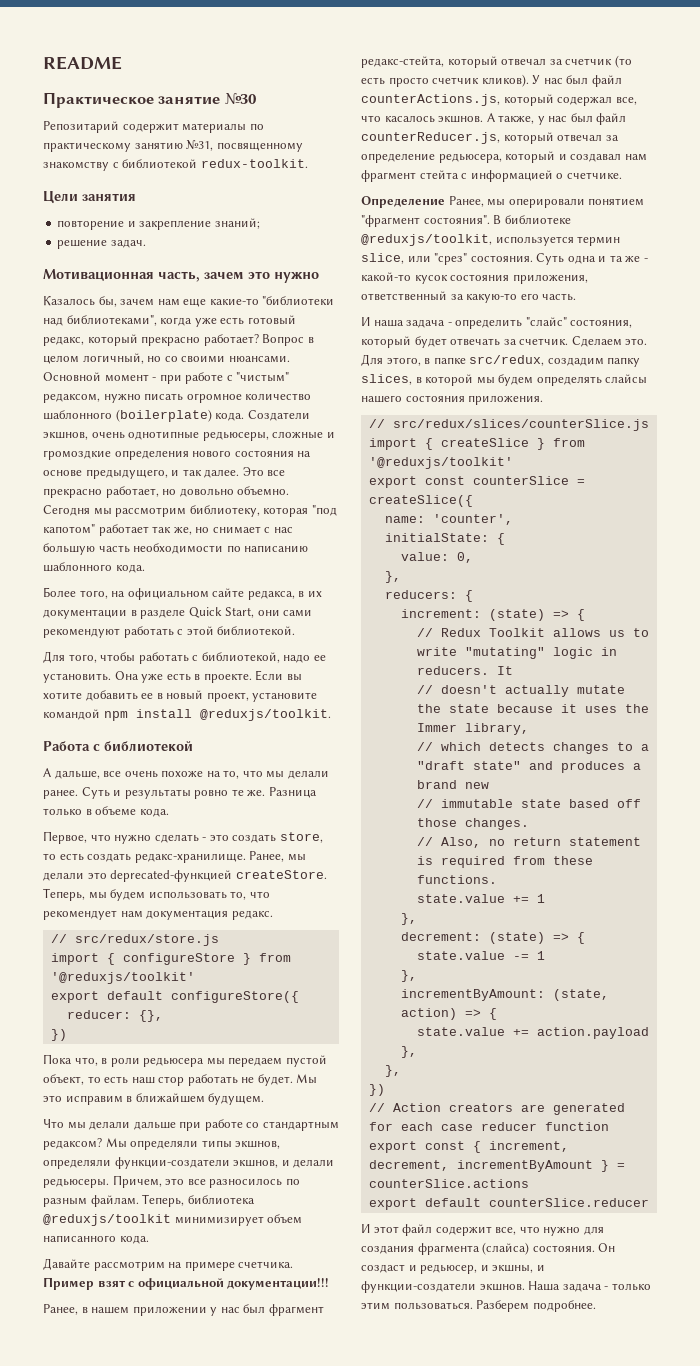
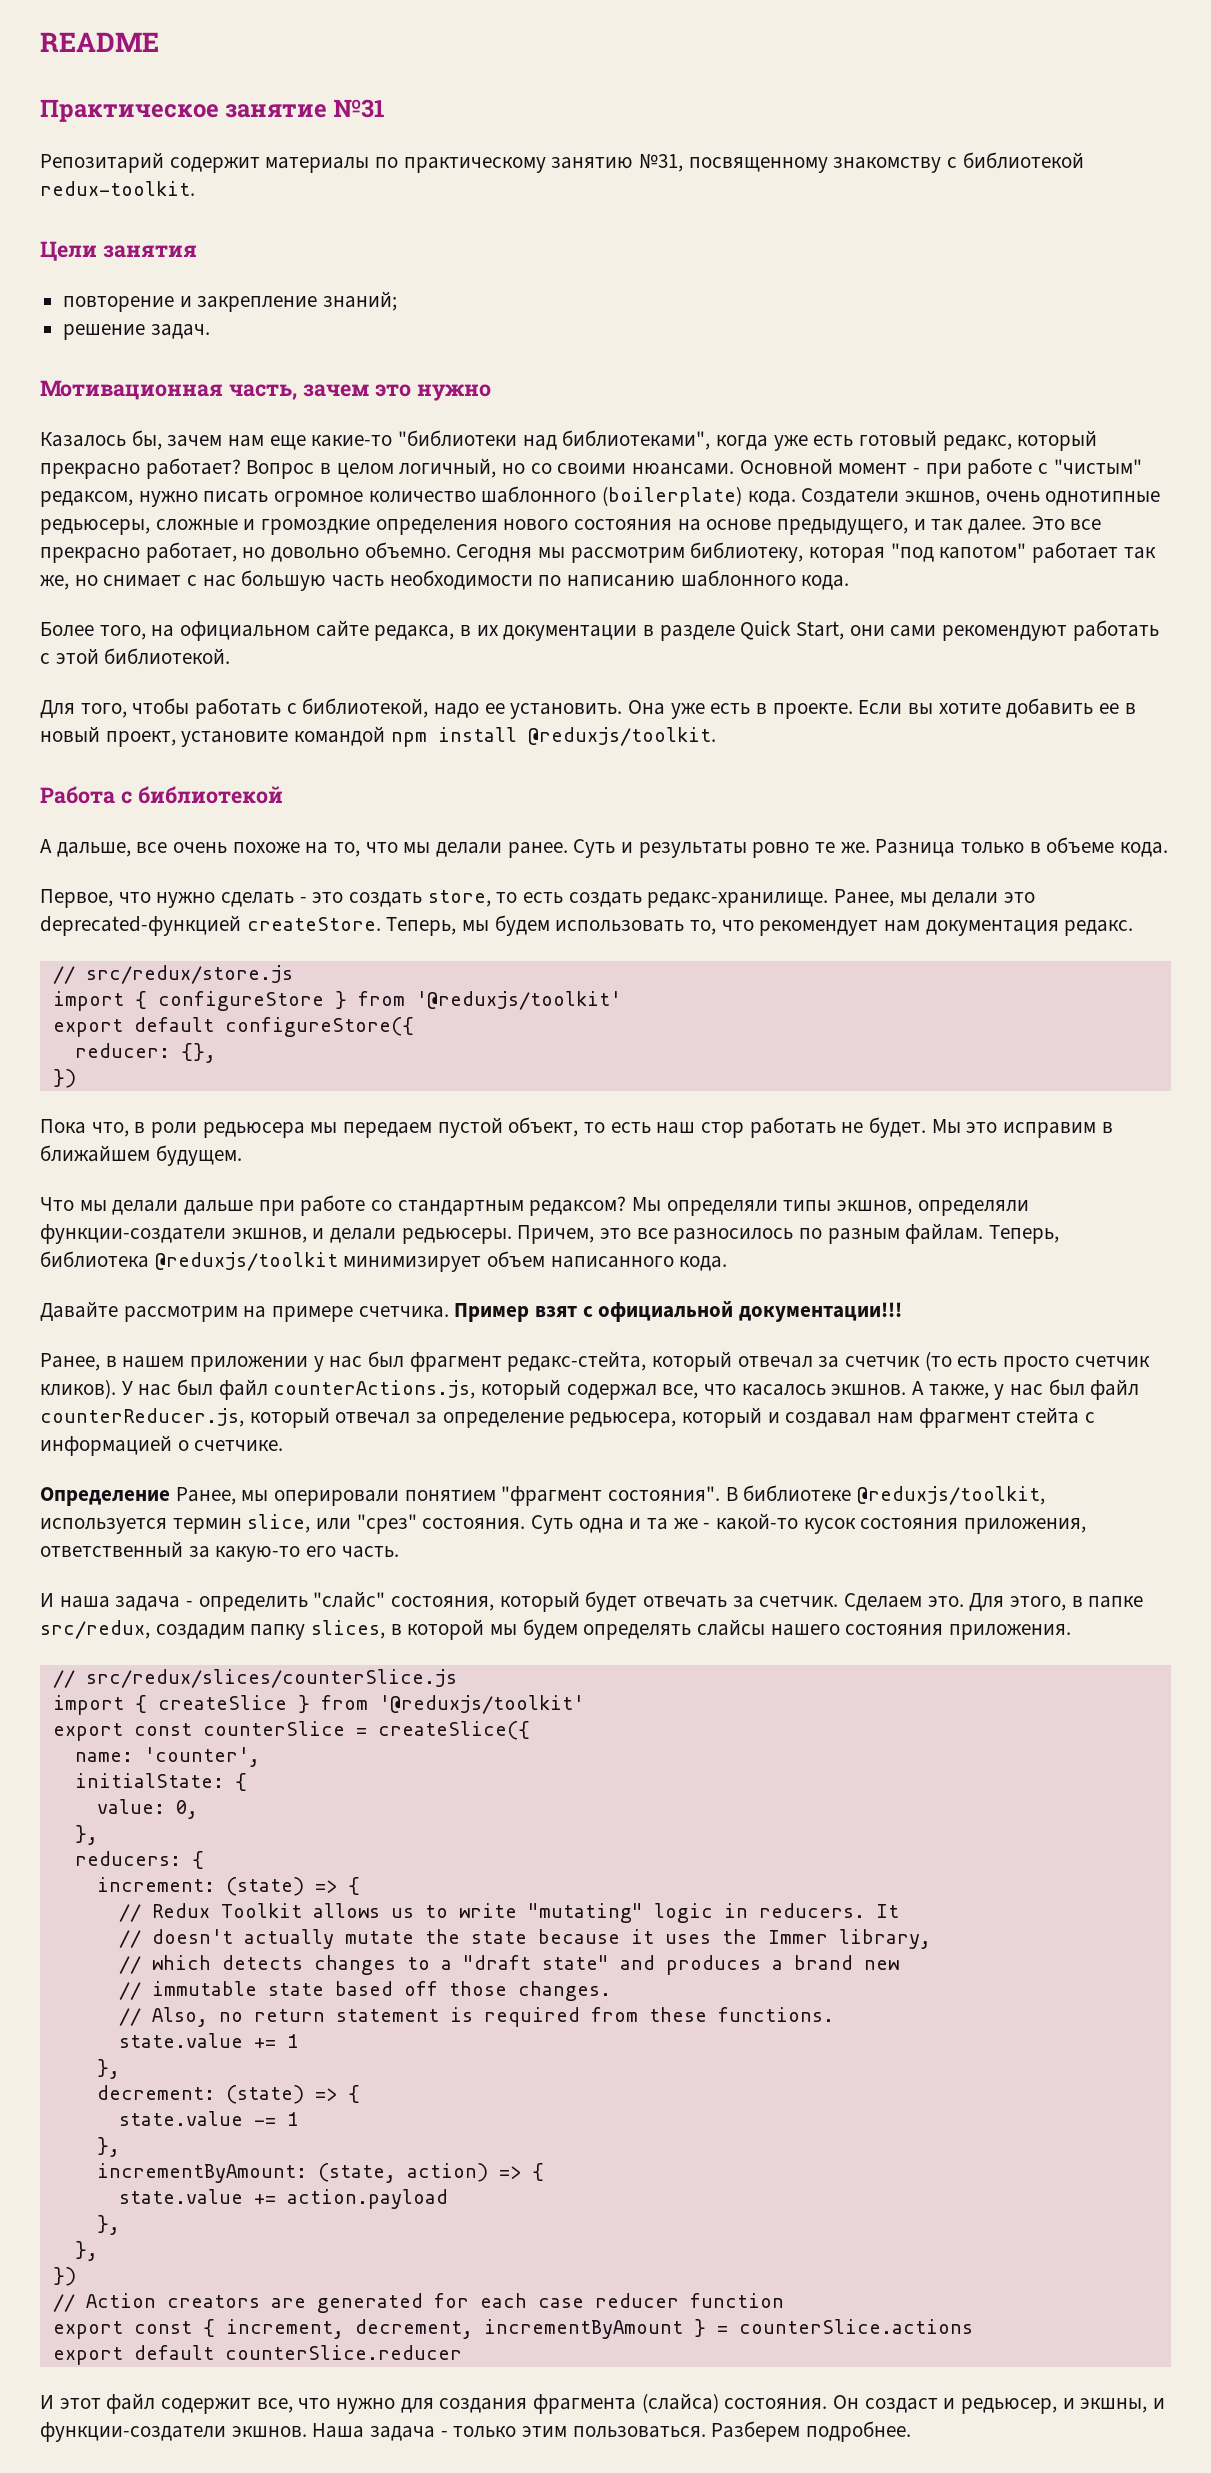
- Практическое занятие №30
+ Практическое занятие №31

